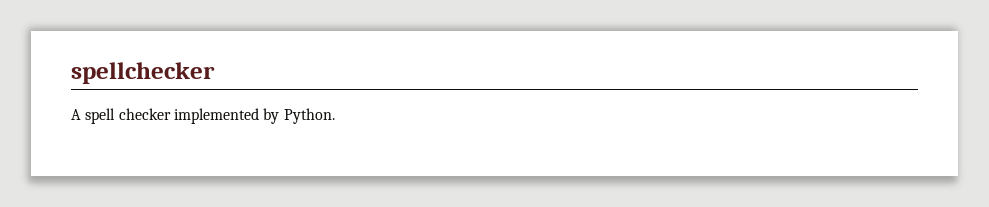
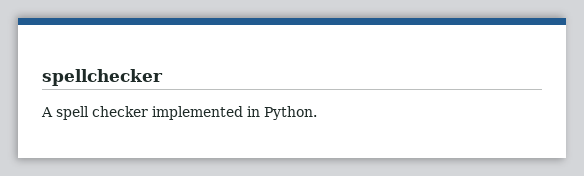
- A spell checker implemented by Python.
+ A spell checker implemented in Python.

